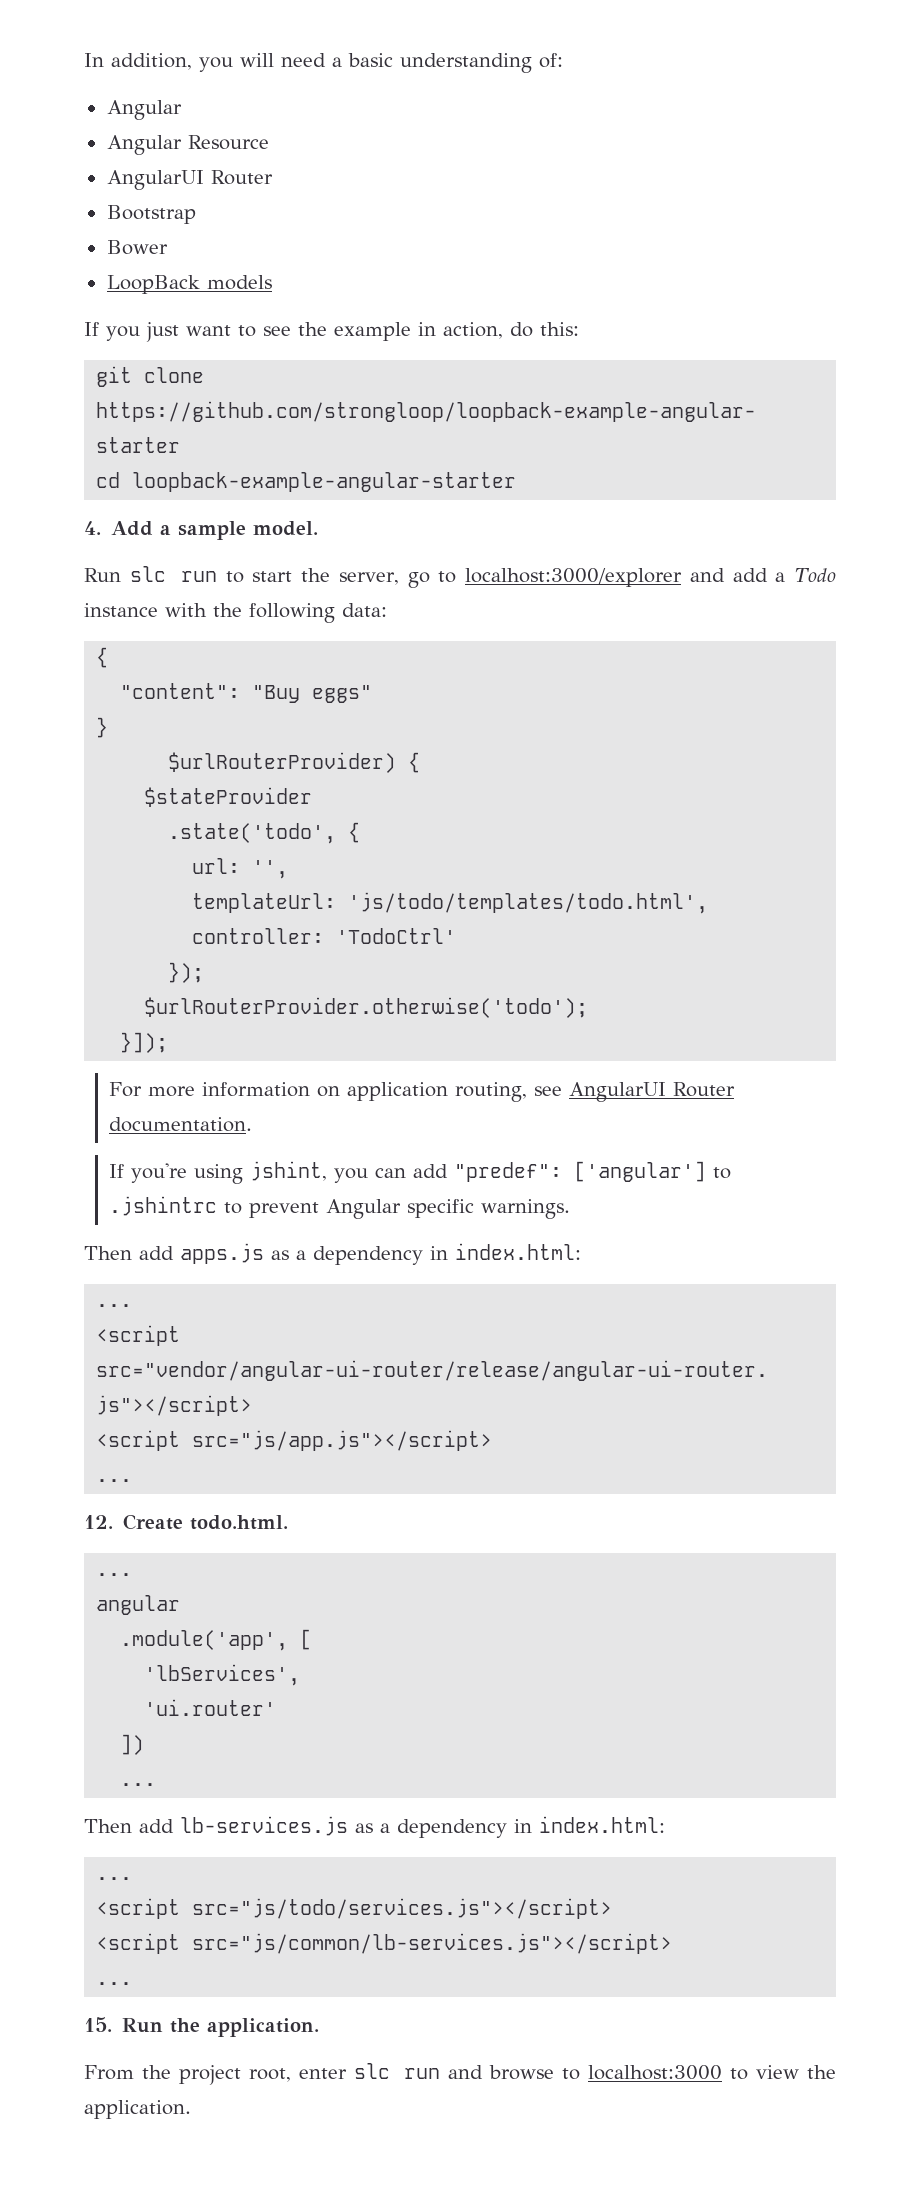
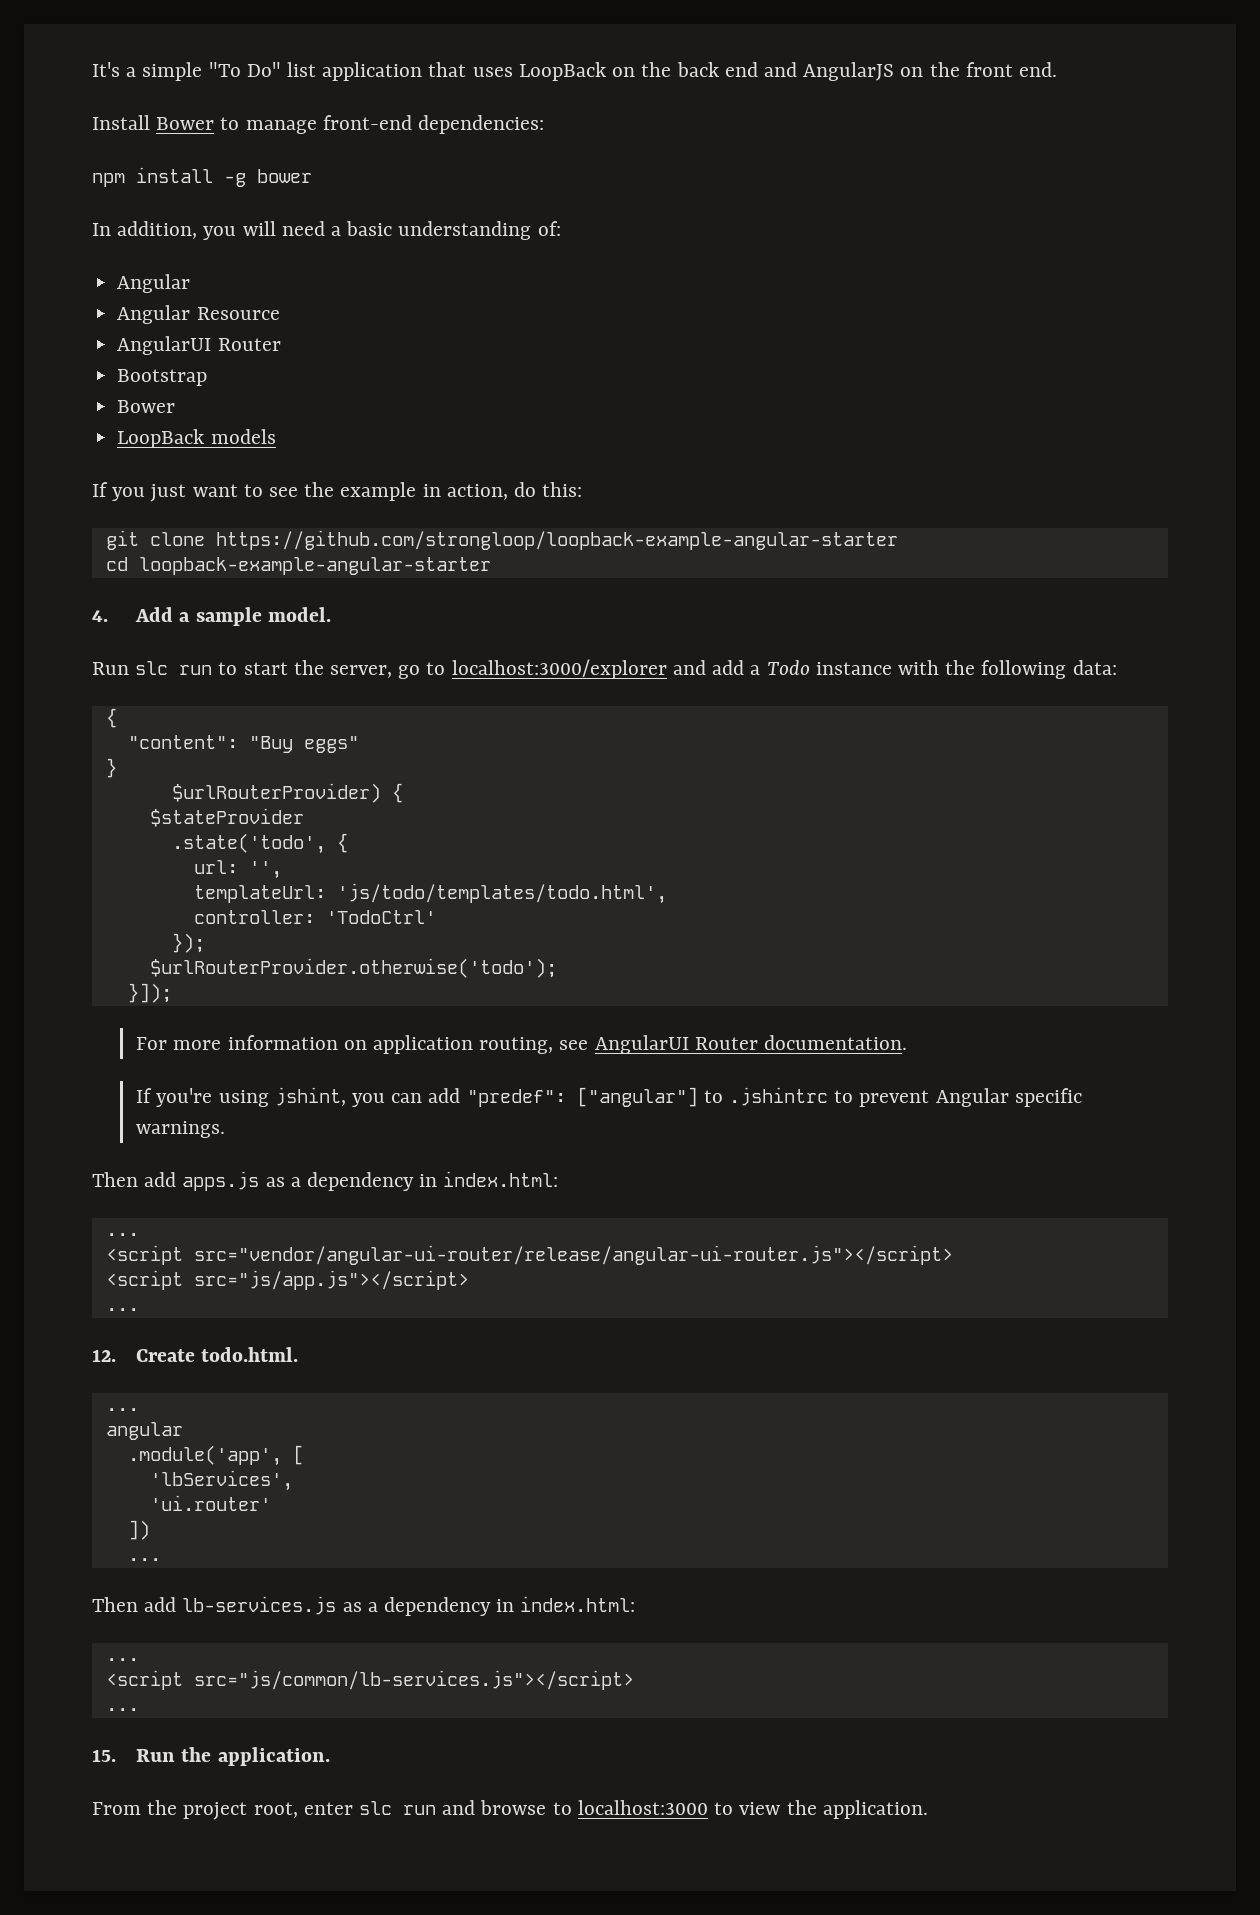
+ It's a simple "To Do" list application that uses LoopBack on the back end and AngularJS on the front end.
+ Install Bower to manage front-end dependencies:
+ npm install -g bower
- If you're using jshint, you can add "predef": ['angular'] to .jshintrc to prevent Angular specific warnings.
+ If you're using jshint, you can add "predef": ["angular"] to .jshintrc to prevent Angular specific warnings.
- <script src="js/todo/services.js"></script>

